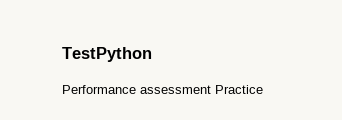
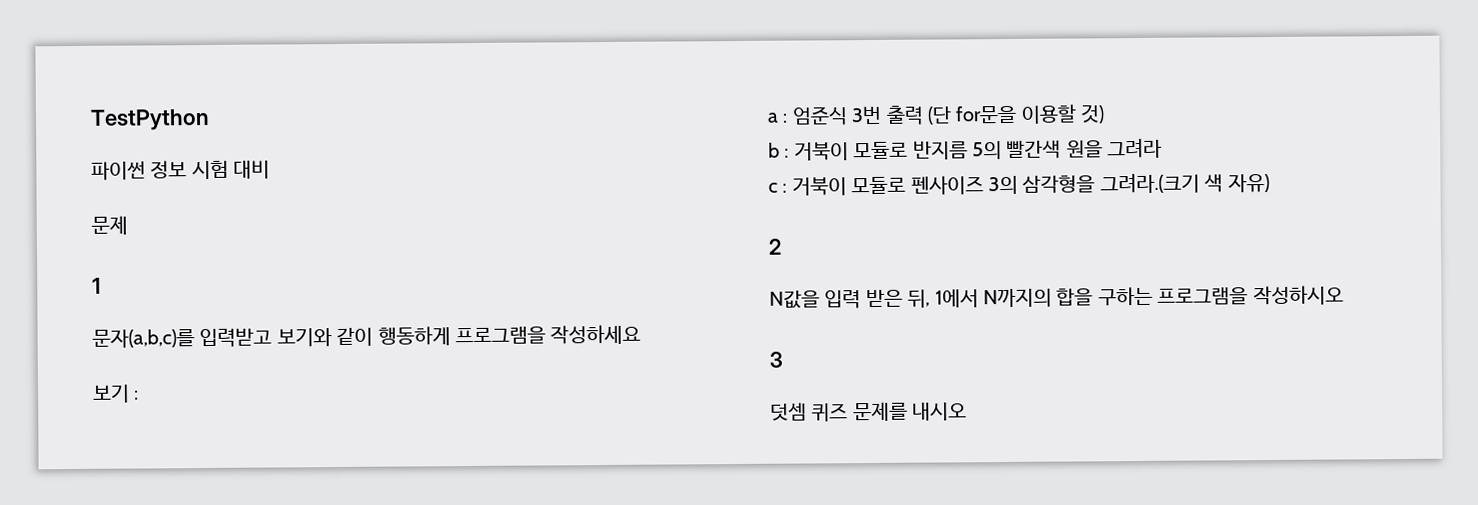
- Performance assessment Practice
+ 파이썬 정보 시험 대비
+ 문제
+ 1
+ 문자(a,b,c)를 입력받고 보기와 같이 행동하게 프로그램을 작성하세요
+ 보기 :
+ a : 엄준식 3번 출력 (단 for문을 이용할 것)
+ b : 거북이 모듈로 반지름 5의 빨간색 원을 그려라
+ c : 거북이 모듈로 펜사이즈 3의 삼각형을 그려라.(크기 색 자유)
+ 2
+ N값을 입력 받은 뒤, 1에서 N까지의 합을 구하는 프로그램을 작성하시오
+ 3
+ 덧셈 퀴즈 문제를 내시오

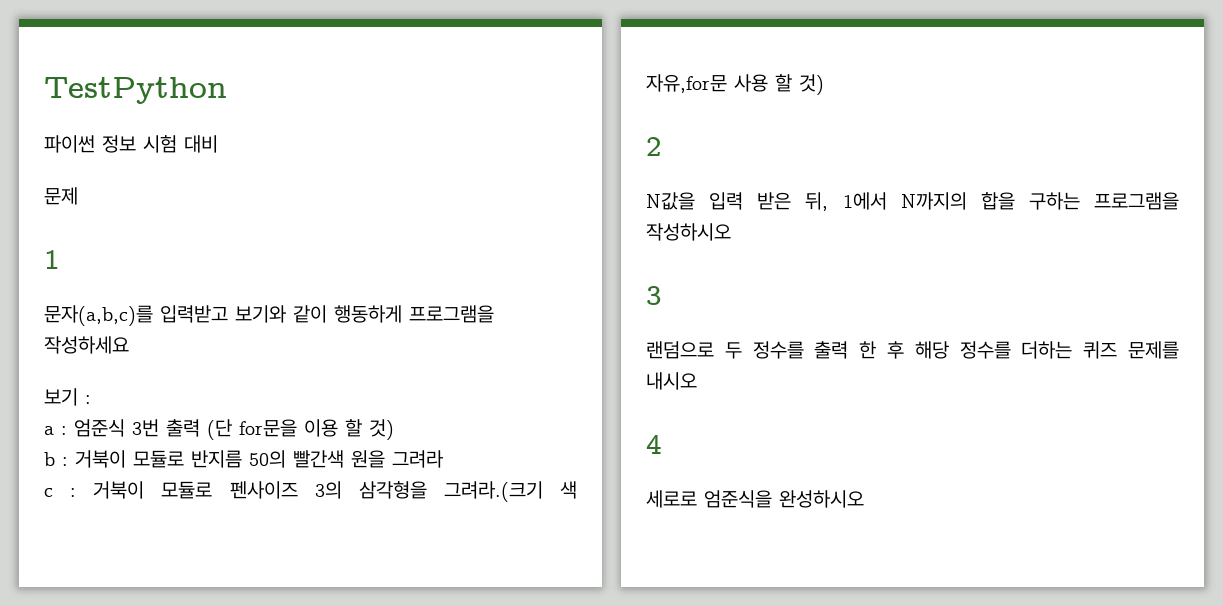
- a : 엄준식 3번 출력 (단 for문을 이용할 것)
+ a : 엄준식 3번 출력 (단 for문을 이용 할 것)
- b : 거북이 모듈로 반지름 5의 빨간색 원을 그려라
+ b : 거북이 모듈로 반지름 50의 빨간색 원을 그려라
- c : 거북이 모듈로 펜사이즈 3의 삼각형을 그려라.(크기 색 자유)
+ c : 거북이 모듈로 펜사이즈 3의 삼각형을 그려라.(크기 색 자유,for문 사용 할 것)
- 덧셈 퀴즈 문제를 내시오
+ 랜덤으로 두 정수를 출력 한 후 해당 정수를 더하는 퀴즈 문제를 내시오
+ 4
+ 세로로 엄준식을 완성하시오

